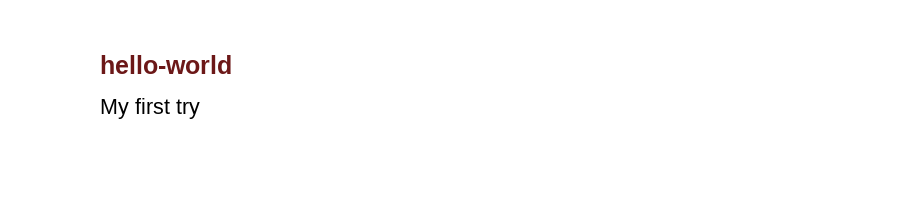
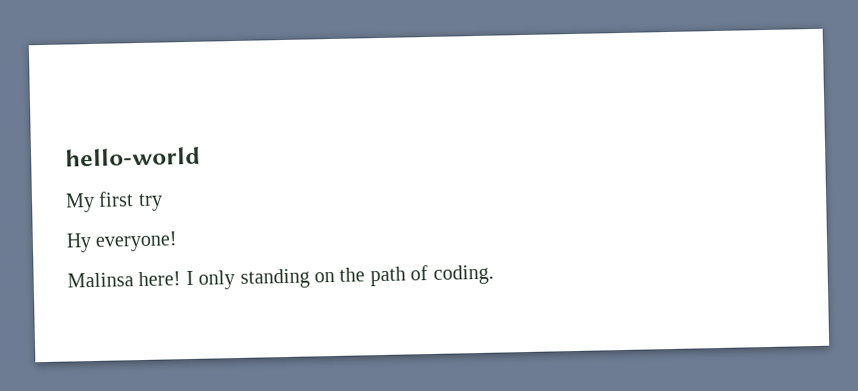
+ Hy everyone!
+ Malinsa here! I only standing on the path of coding.

